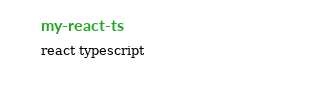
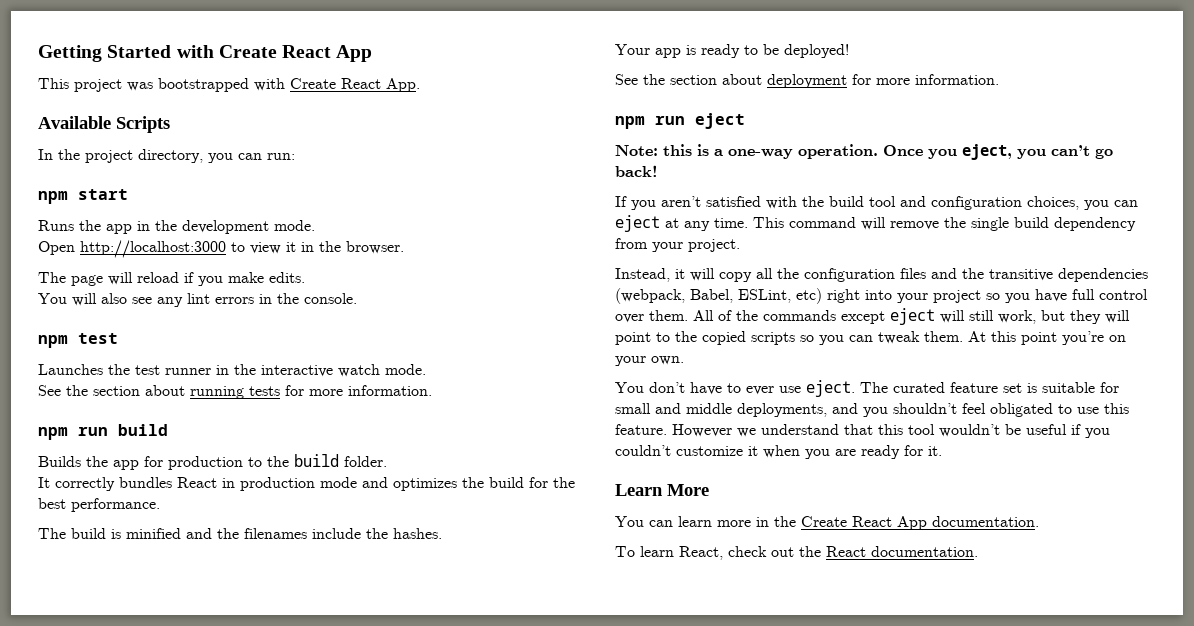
- my-react-ts
- react typescript
+ Getting Started with Create React App
+ This project was bootstrapped with Create React App.
+ Available Scripts
+ In the project directory, you can run:
+ npm start
+ Runs the app in the development mode.
+ Open http://localhost:3000 to view it in the browser.
+ The page will reload if you make edits.
+ You will also see any lint errors in the console.
+ npm test
+ Launches the test runner in the interactive watch mode.
+ See the section about running tests for more information.
+ npm run build
+ Builds the app for production to the build folder.
+ It correctly bundles React in production mode and optimizes the build for the best performance.
+ The build is minified and the filenames include the hashes.
+ Your app is ready to be deployed!
+ See the section about deployment for more information.
+ npm run eject
+ Note: this is a one-way operation. Once you eject, you can’t go back!
+ If you aren’t satisfied with the build tool and configuration choices, you can eject at any time. This command will remove the single build dependency from your project.
+ Instead, it will copy all the configuration files and the transitive dependencies (webpack, Babel, ESLint, etc) right into your project so you have full control over them. All of the commands except eject will still work, but they will point to the copied scripts so you can tweak them. At this point you’re on your own.
+ You don’t have to ever use eject. The curated feature set is suitable for small and middle deployments, and you shouldn’t feel obligated to use this feature. However we understand that this tool wouldn’t be useful if you couldn’t customize it when you are ready for it.
+ Learn More
+ You can learn more in the Create React App documentation.
+ To learn React, check out the React documentation.

